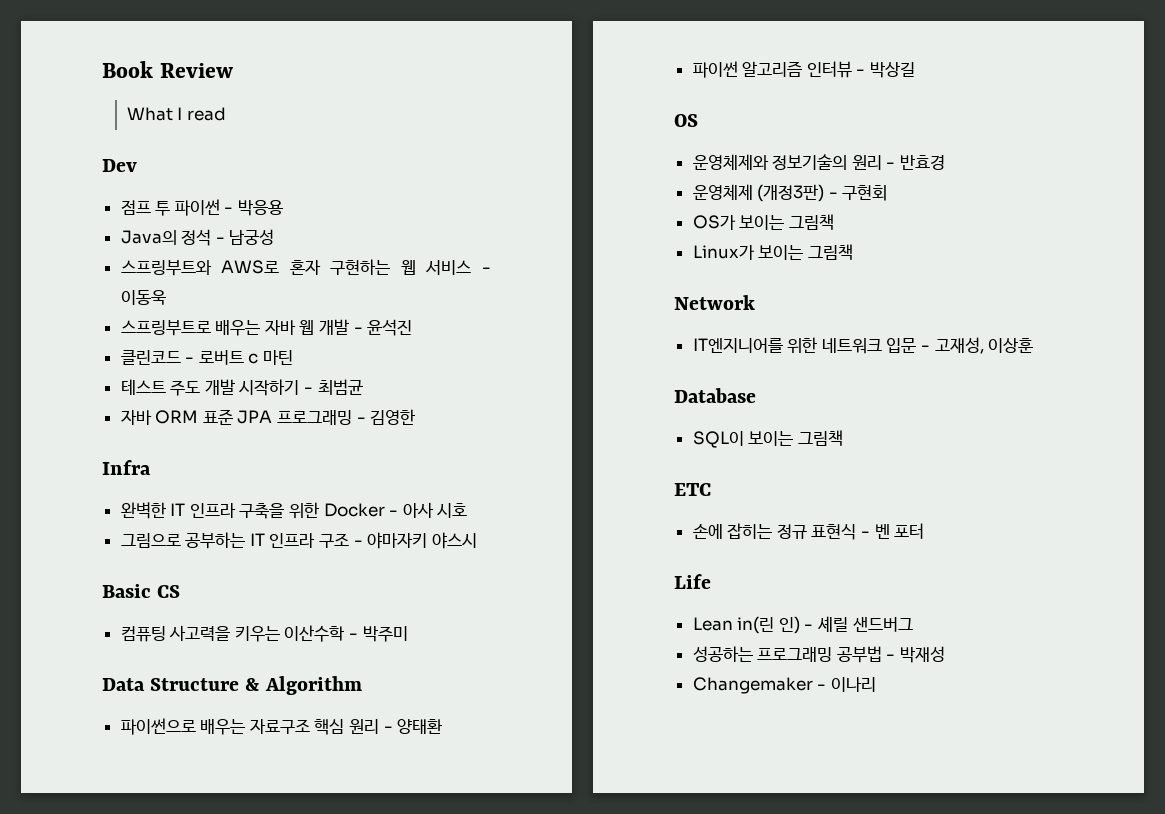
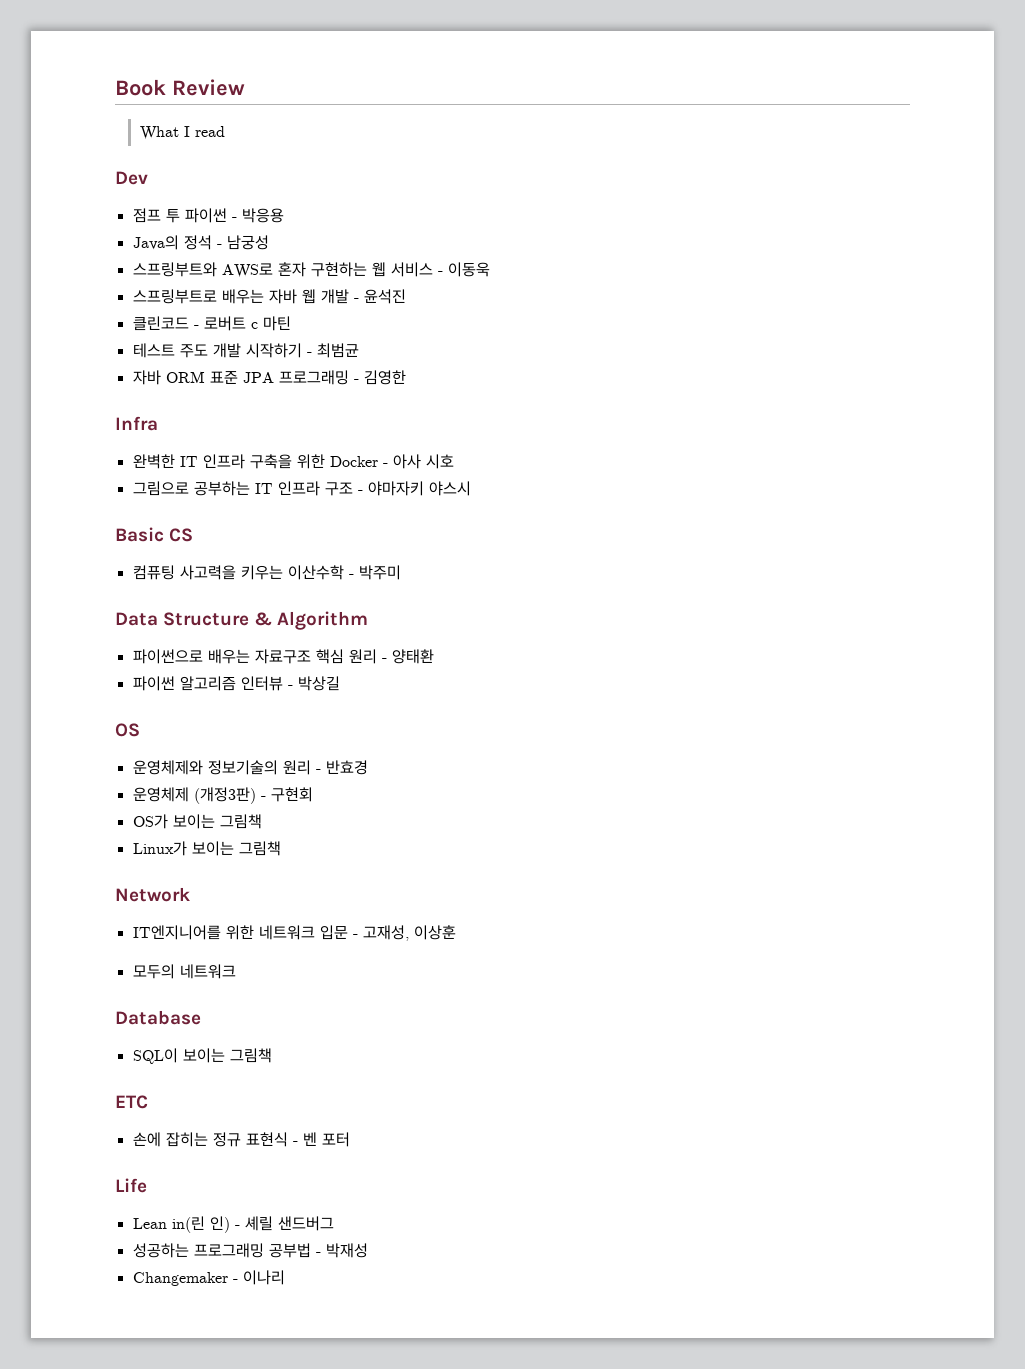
+ 모두의 네트워크

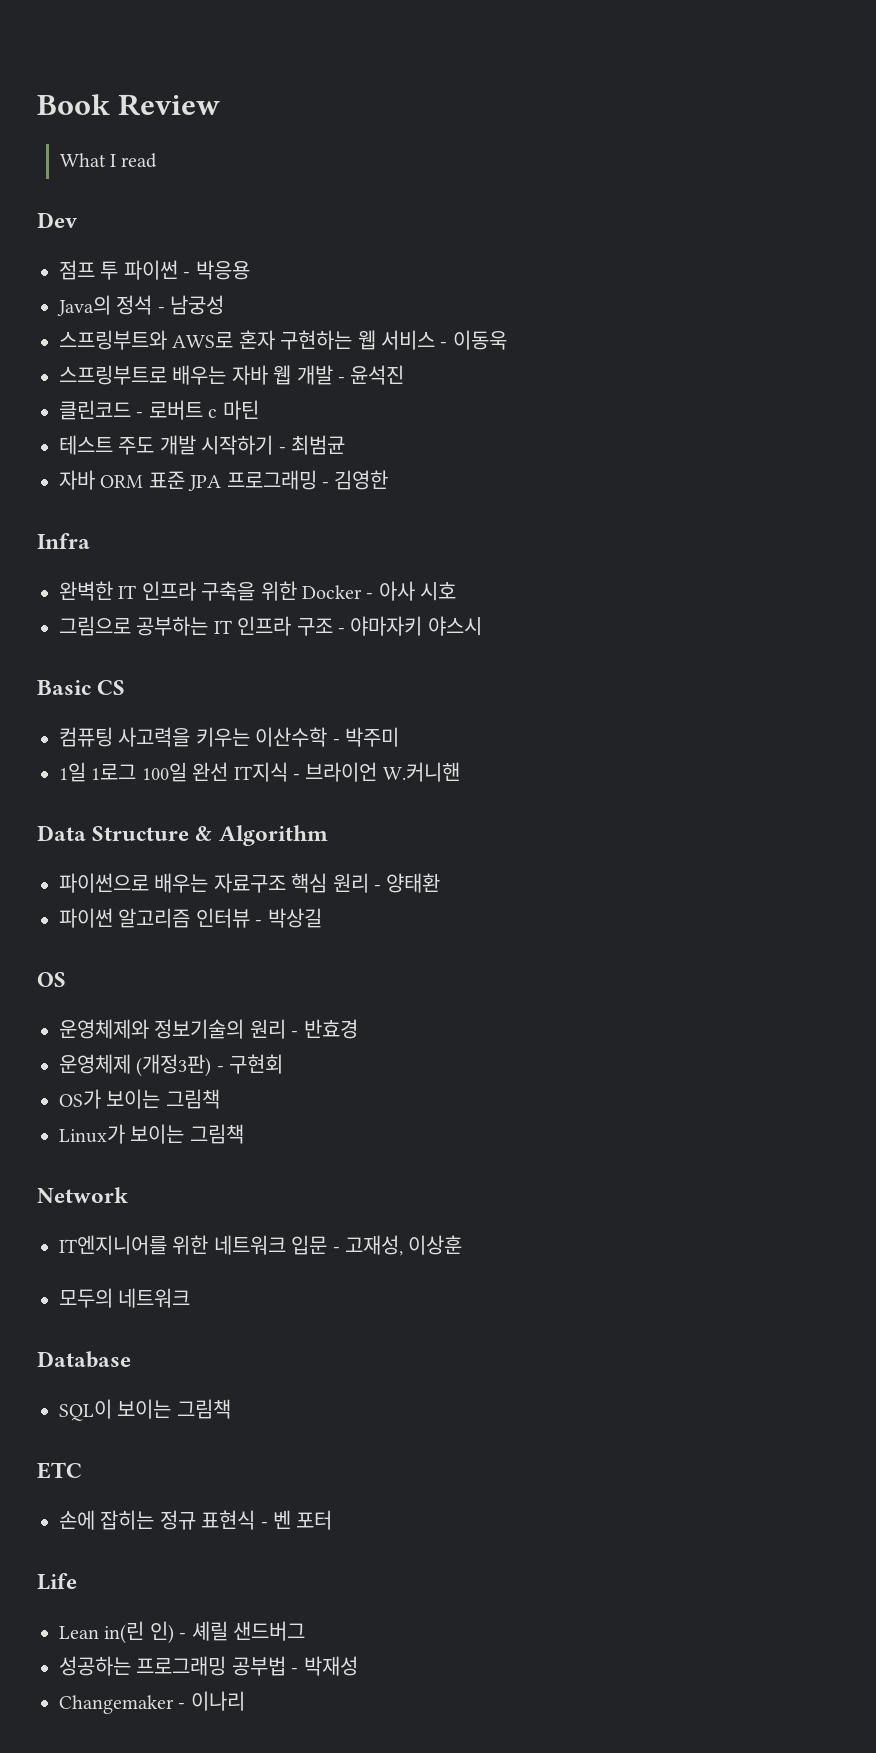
+ 1일 1로그 100일 완선 IT지식 - 브라이언 W.커니핸

